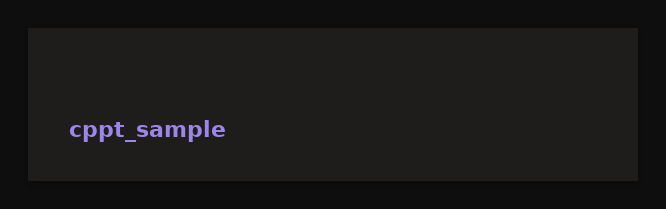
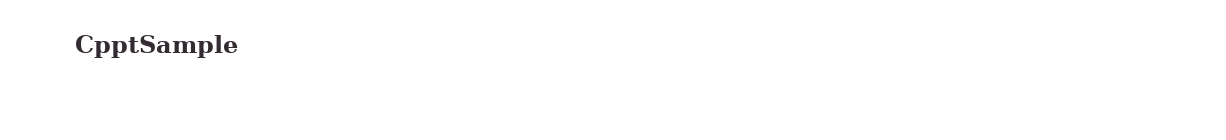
- cppt_sample
+ CpptSample

